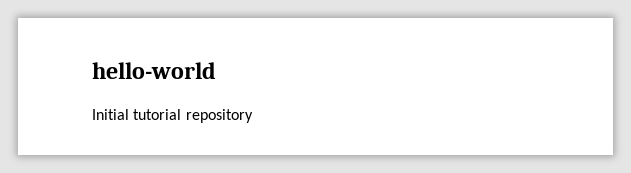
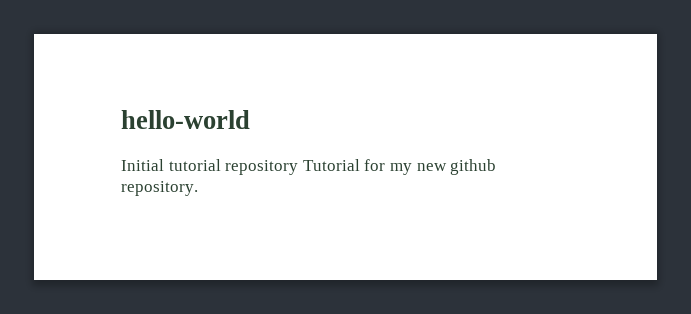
- Initial tutorial repository
+ Initial tutorial repository Tutorial for my new github repository.

